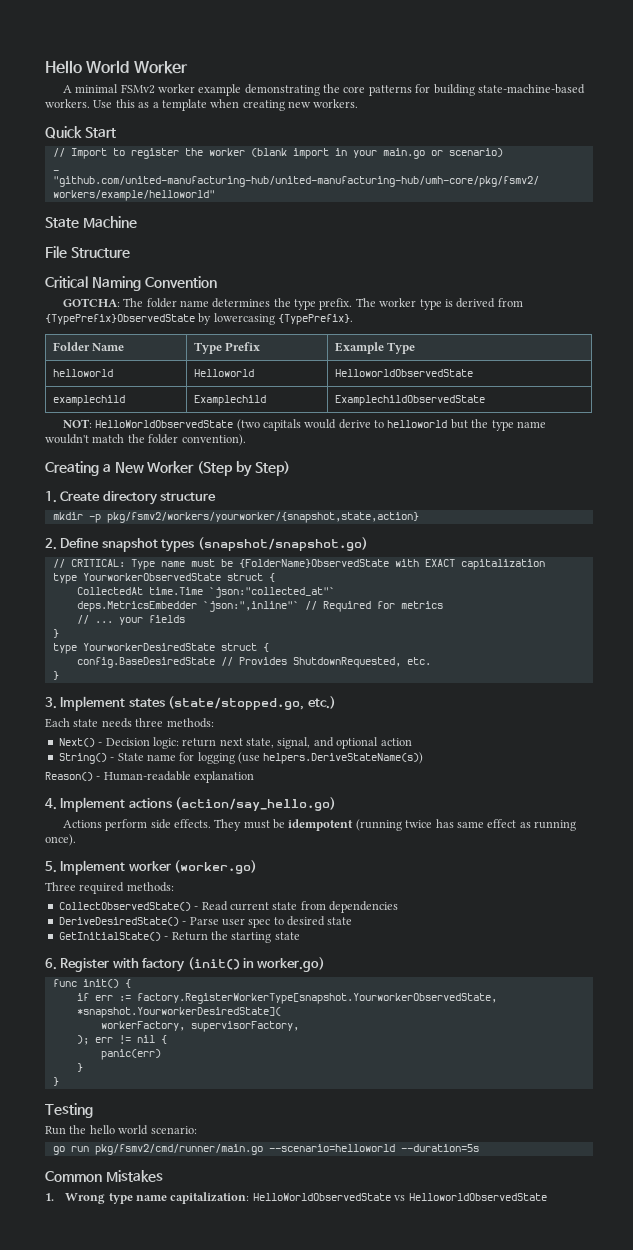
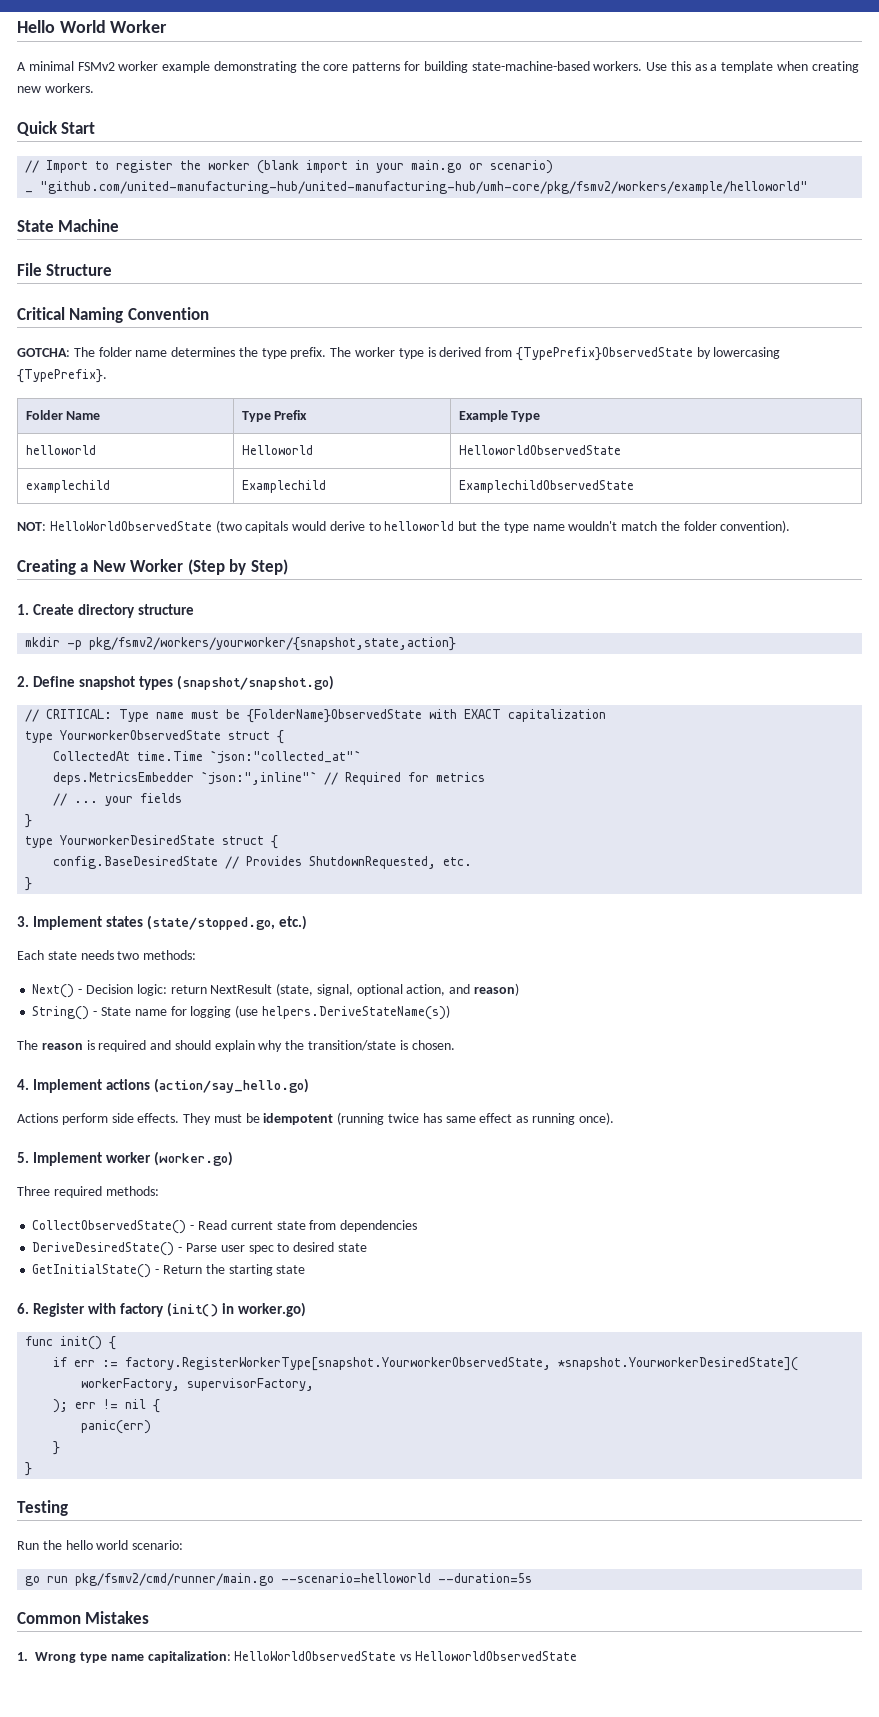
- Each state needs three methods:
+ Each state needs two methods:
- Next() - Decision logic: return next state, signal, and optional action
+ Next() - Decision logic: return NextResult (state, signal, optional action, and reason)
- Reason() - Human-readable explanation
+ The reason is required and should explain why the transition/state is chosen.

